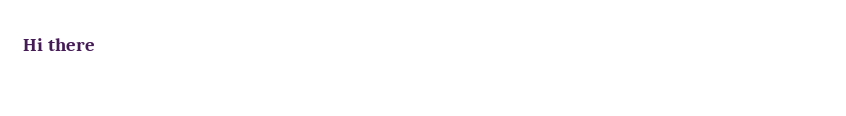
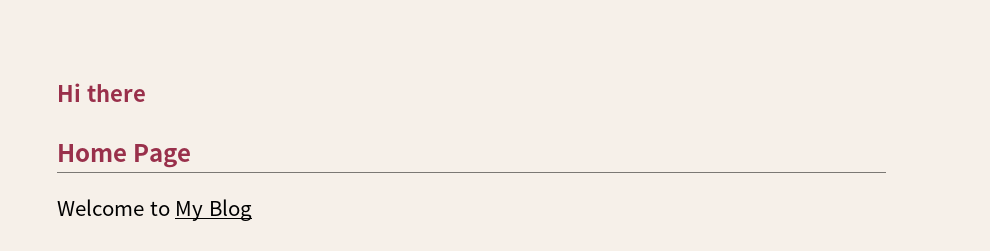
+ Home Page
+ Welcome to My Blog

